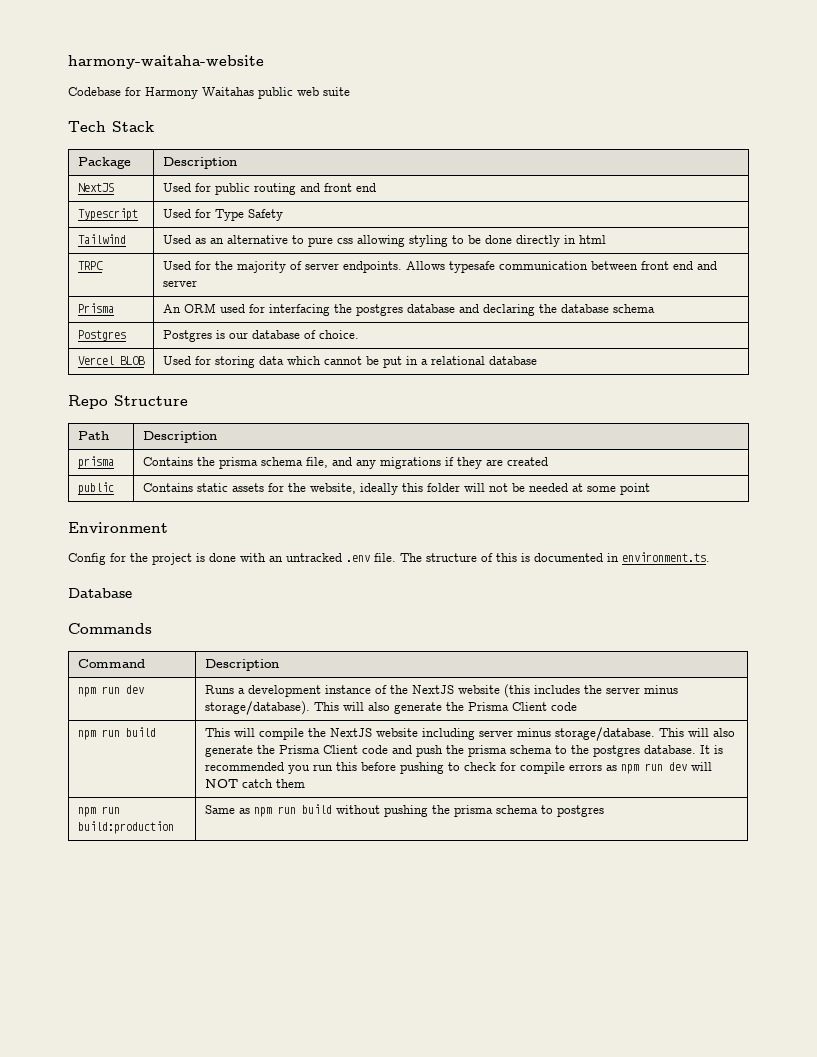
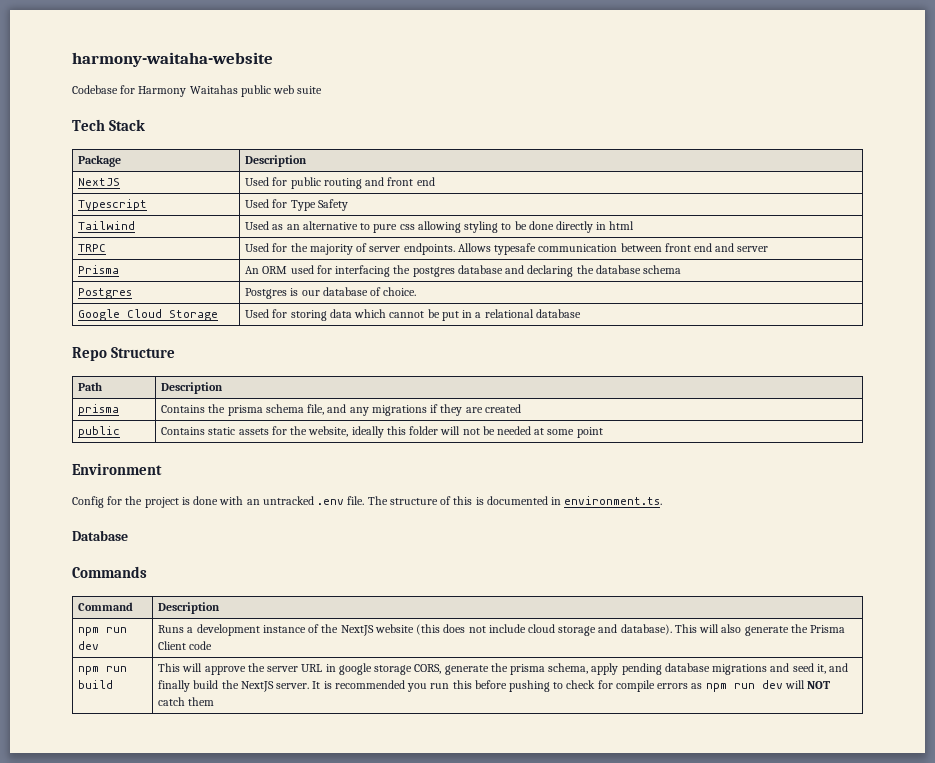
- Vercel BLOB | Used for storing data which cannot be put in a relational database
+ Google Cloud Storage | Used for storing data which cannot be put in a relational database
- npm run dev | Runs a development instance of the NextJS website (this includes the server minus storage/database). This will also generate the Prisma Client code
+ npm run dev | Runs a development instance of the NextJS website (this does not include cloud storage and database). This will also generate the Prisma Client code
- This will compile the NextJS website including server minus storage/database. This will also generate the Prisma Client code and push the prisma schema to the postgres database.
+ This will approve the server URL in google storage CORS, generate the prisma schema, apply pending database migrations and seed it, and finally build the NextJS server.
- npm run build:production | Same as npm run build without pushing the prisma schema to postgres

